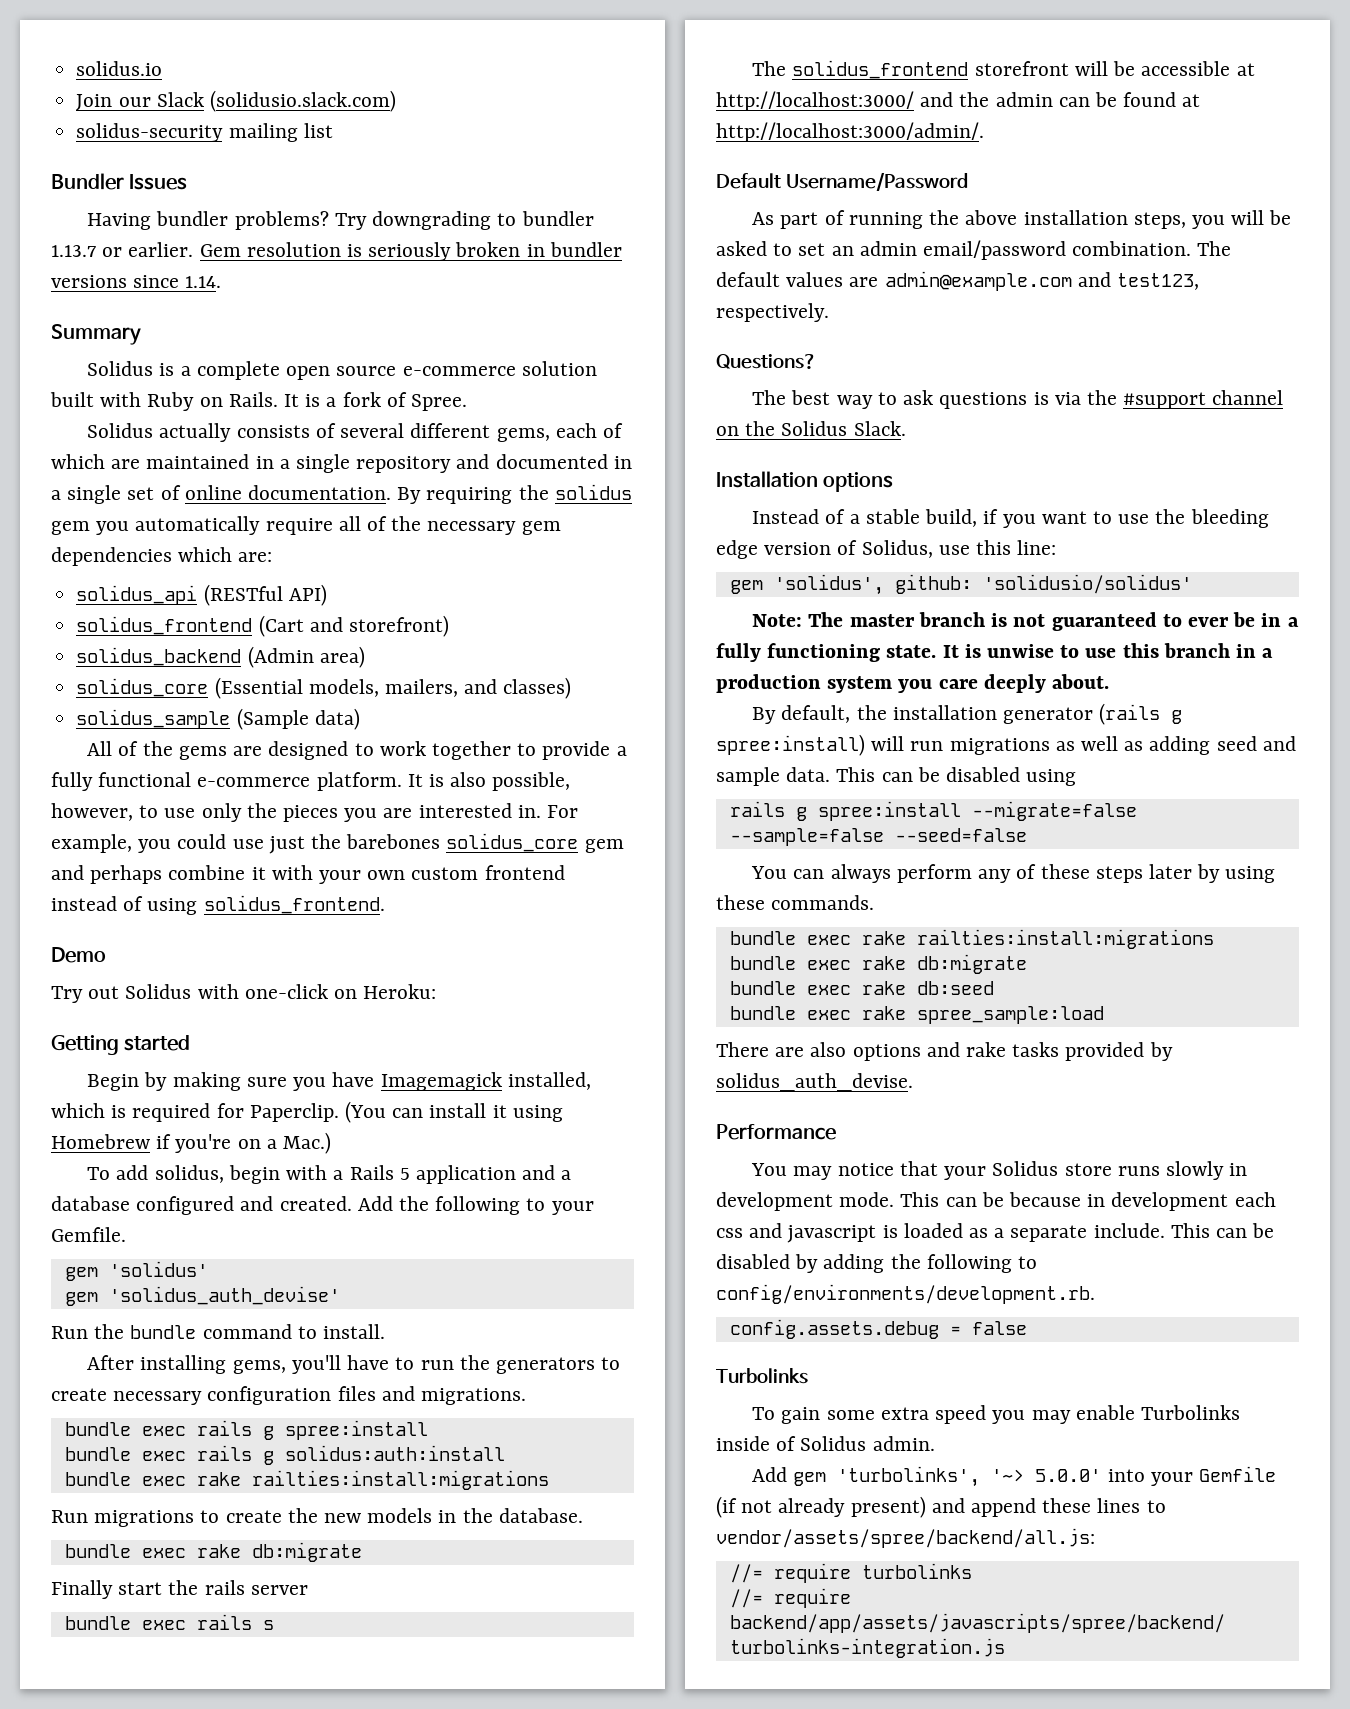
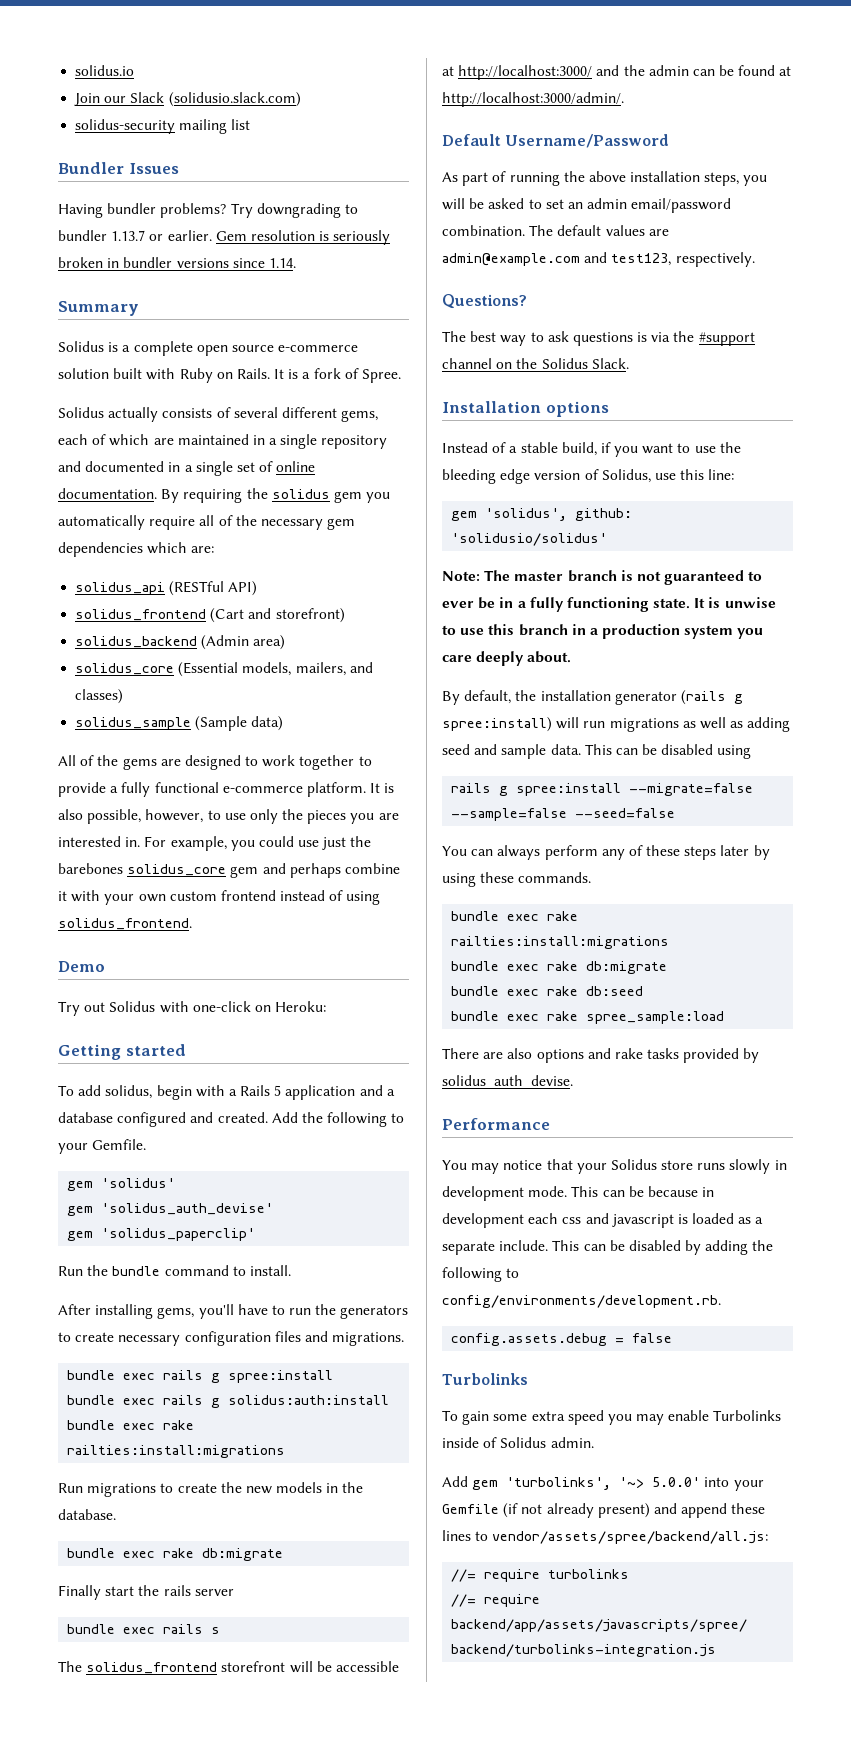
- Begin by making sure you have Imagemagick installed, which is required for Paperclip. (You can install it using Homebrew if you're on a Mac.)
+ gem 'solidus_paperclip'

